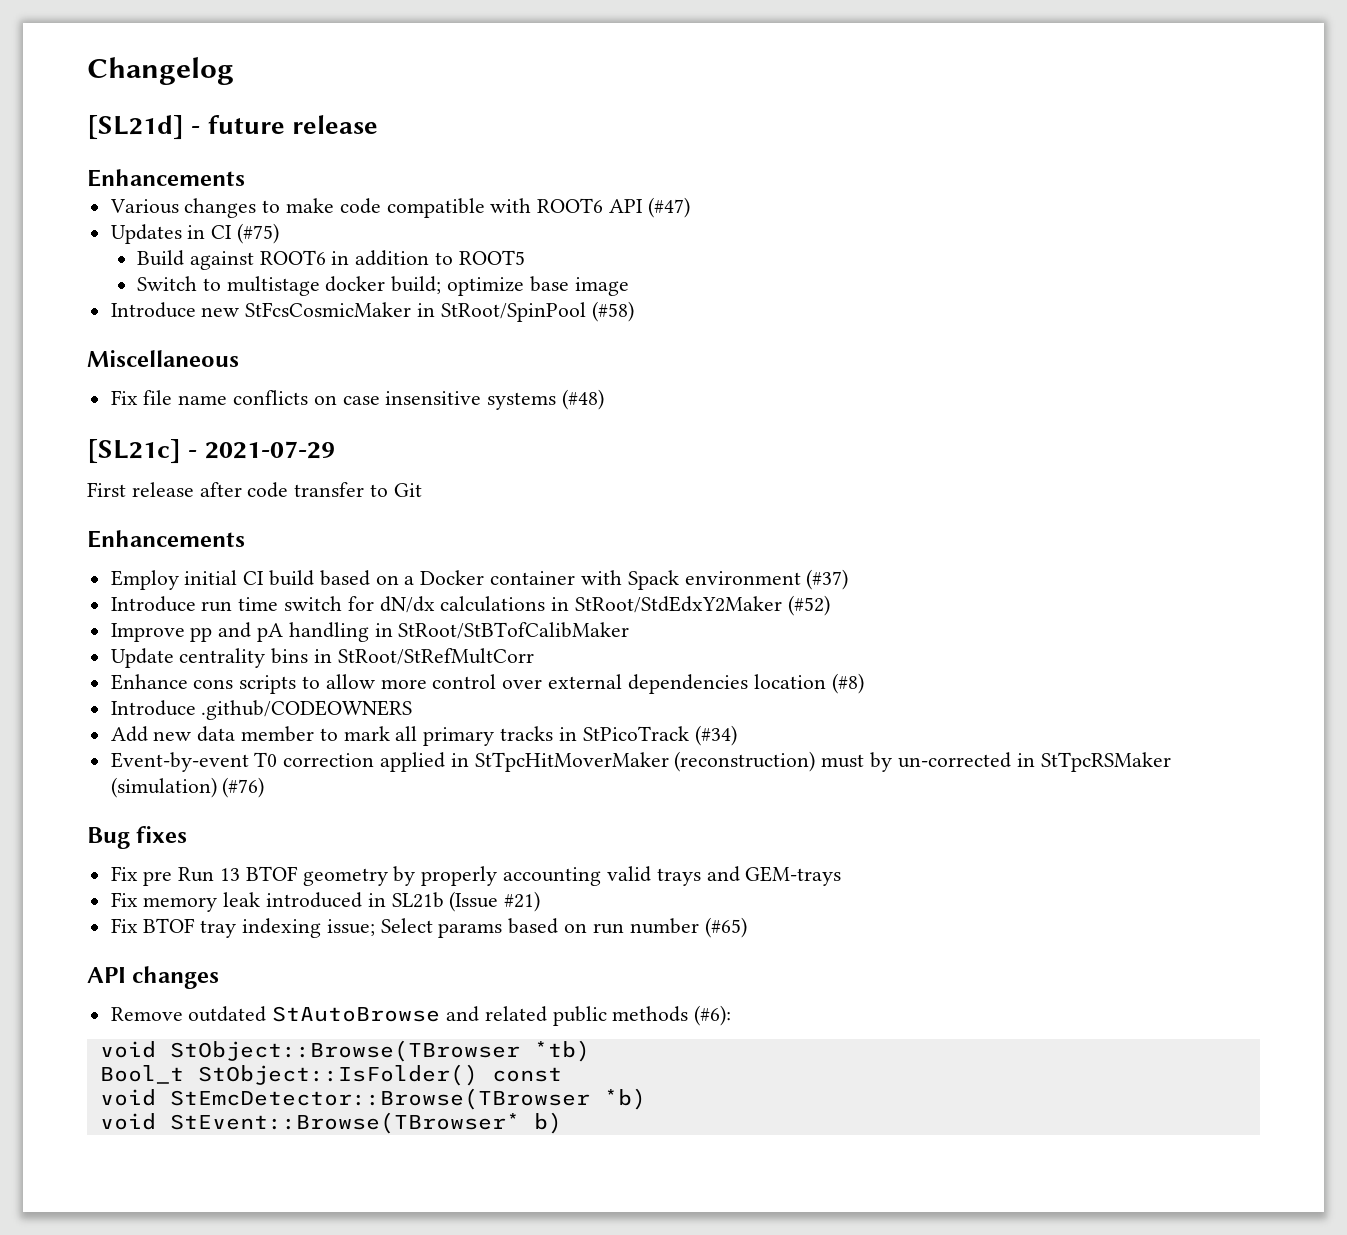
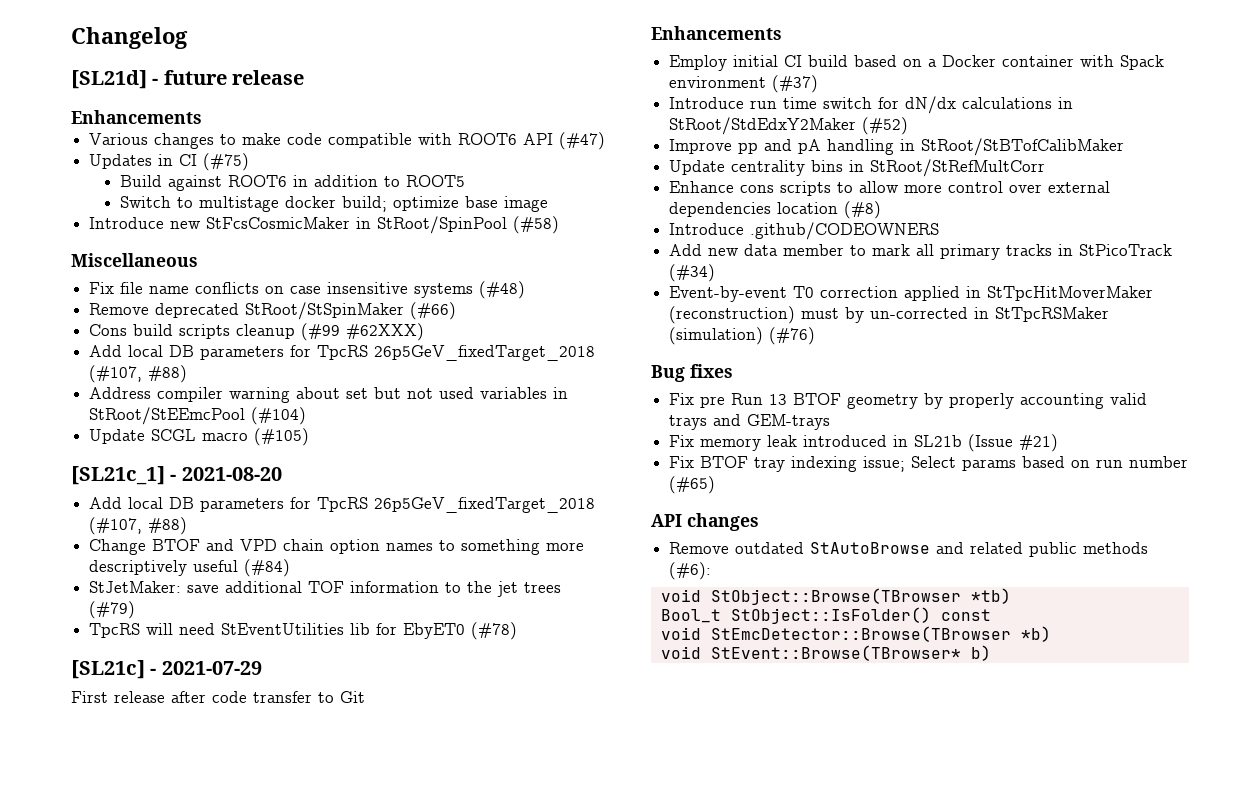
+ Remove deprecated StRoot/StSpinMaker (#66)
+ Cons build scripts cleanup (#99 #62XXX)
+ Add local DB parameters for TpcRS 26p5GeV_fixedTarget_2018 (#107, #88)
+ Address compiler warning about set but not used variables in StRoot/StEEmcPool (#104)
+ Update SCGL macro (#105)
+ [SL21c_1] - 2021-08-20
+ Add local DB parameters for TpcRS 26p5GeV_fixedTarget_2018 (#107, #88)
+ Change BTOF and VPD chain option names to something more descriptively useful (#84)
+ StJetMaker: save additional TOF information to the jet trees (#79)
+ TpcRS will need StEventUtilities lib for EbyET0 (#78)

